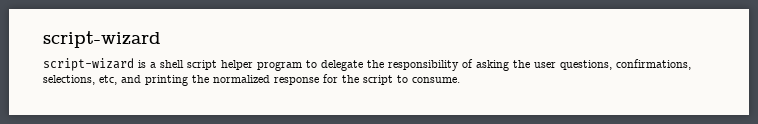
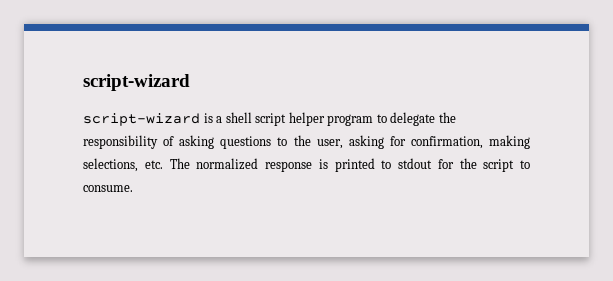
- script-wizard is a shell script helper program to delegate the responsibility of asking the user questions, confirmations, selections, etc, and printing the normalized response for the script to consume.
+ script-wizard is a shell script helper program to delegate the responsibility of asking questions to the user, asking for confirmation, making selections, etc. The normalized response is printed to stdout for the script to consume.

